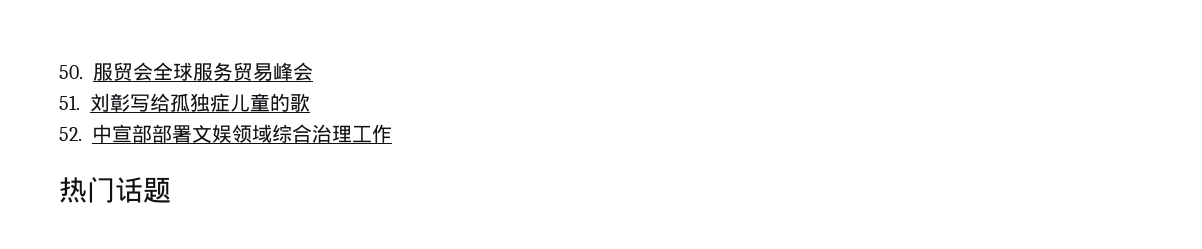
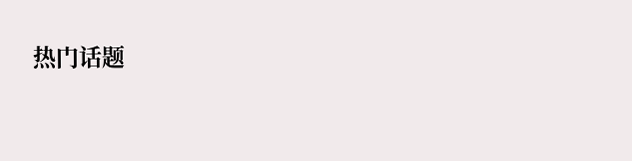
- 50.服贸会全球服务贸易峰会
- 51.刘彰写给孤独症儿童的歌
- 52.中宣部部署文娱领域综合治理工作

